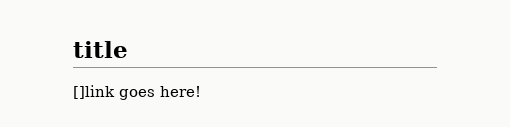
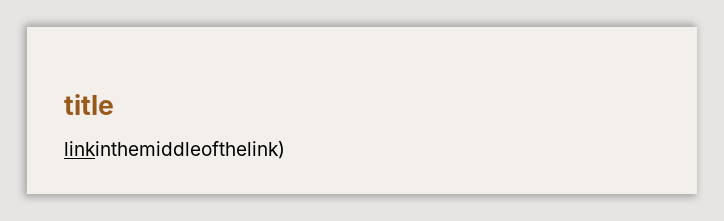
- []link goes here!
+ linkinthemiddleofthelink)

